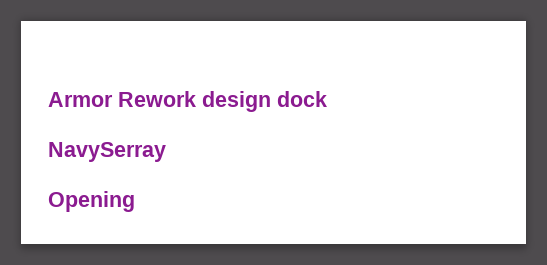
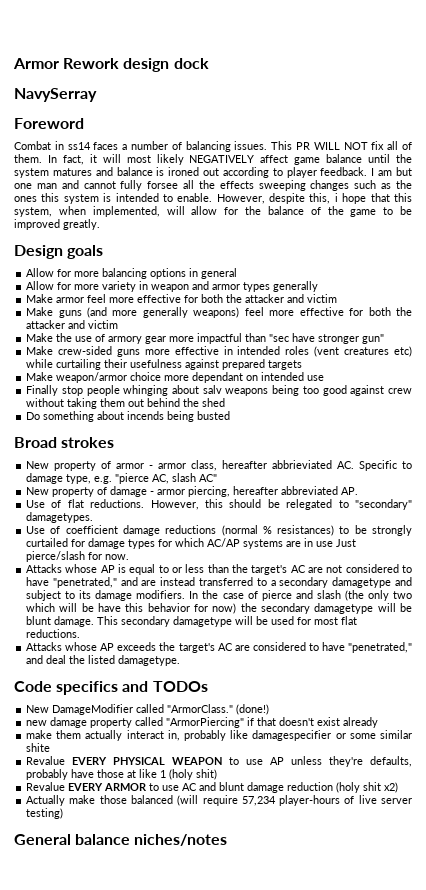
- Opening
+ Foreword
+ Combat in ss14 faces a number of balancing issues. This PR WILL NOT fix all of them. In fact, it will most likely NEGATIVELY affect game balance until the system matures and balance is ironed out according to player feedback. I am but one man and cannot fully forsee all the effects sweeping changes such as the ones this system is intended to enable. However, despite this, i hope that this system, when implemented, will allow for the balance of the game to be improved greatly.
+ Design goals
+ Allow for more balancing options in general
+ Allow for more variety in weapon and armor types generally
+ Make armor feel more effective for both the attacker and victim
+ Make guns (and more generally weapons) feel more effective for both the attacker and victim
+ Make the use of armory gear more impactful than "sec have stronger gun"
+ Make crew-sided guns more effective in intended roles (vent creatures etc) while curtailing their usefulness against prepared targets
+ Make weapon/armor choice more dependant on intended use
+ Finally stop people whinging about salv weapons being too good against crew without taking them out behind the shed
+ Do something about incends being busted
+ Broad strokes
+ New property of armor - armor class, hereafter abbrieviated AC. Specific to damage type, e.g. "pierce AC, slash AC"
+ New property of damage - armor piercing, hereafter abbreviated AP.
+ Use of flat reductions. However, this should be relegated to "secondary" damagetypes.
+ Use of coefficient damage reductions (normal % resistances) to be strongly curtailed for damage types for which AC/AP systems are in use Just pierce/slash for now.
+ Attacks whose AP is equal to or less than the target's AC are not considered to have "penetrated," and are instead transferred to a secondary damagetype and subject to its damage modifiers. In the case of pierce and slash (the only two which will be have this behavior for now) the secondary damagetype will be blunt damage. This secondary damagetype will be used for most flat reductions.
+ Attacks whose AP exceeds the target's AC are considered to have "penetrated," and deal the listed damagetype.
+ Code specifics and TODOs
+ New DamageModifier called "ArmorClass." (done!)
+ new damage property called "ArmorPiercing" if that doesn't exist already
+ make them actually interact in, probably like damagespecifier or some similar shite
+ Revalue EVERY PHYSICAL WEAPON to use AP unless they're defaults, probably have those at like 1 (holy shit)
+ Revalue EVERY ARMOR to use AC and blunt damage reduction (holy shit x2)
+ Actually make those balanced (will require 57,234 player-hours of live server testing)
+ General balance niches/notes

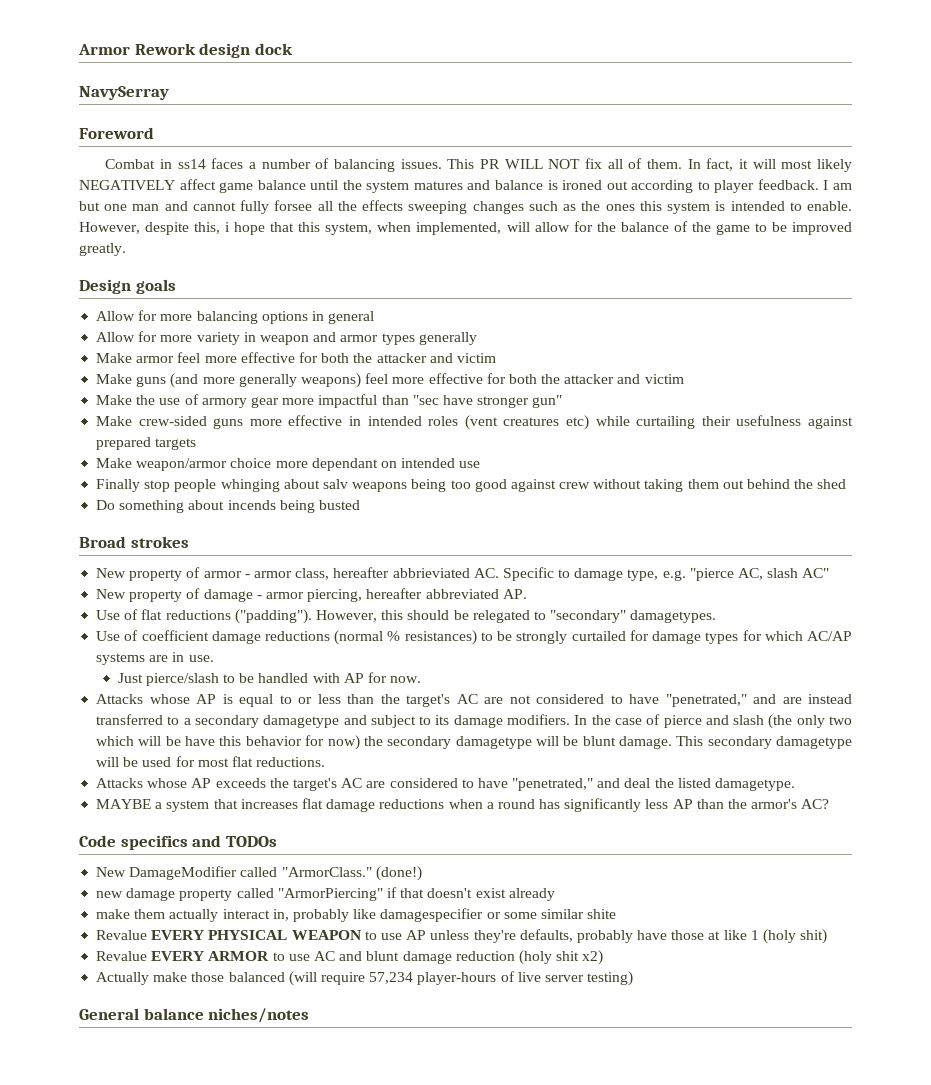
- Use of flat reductions.
+ Use of flat reductions ("padding").
- Use of coefficient damage reductions (normal % resistances) to be strongly curtailed for damage types for which AC/AP systems are in use Just pierce/slash for now.
+ Use of coefficient damage reductions (normal % resistances) to be strongly curtailed for damage types for which AC/AP systems are in use.
+ Just pierce/slash to be handled with AP for now.
+ MAYBE a system that increases flat damage reductions when a round has significantly less AP than the armor's AC?

